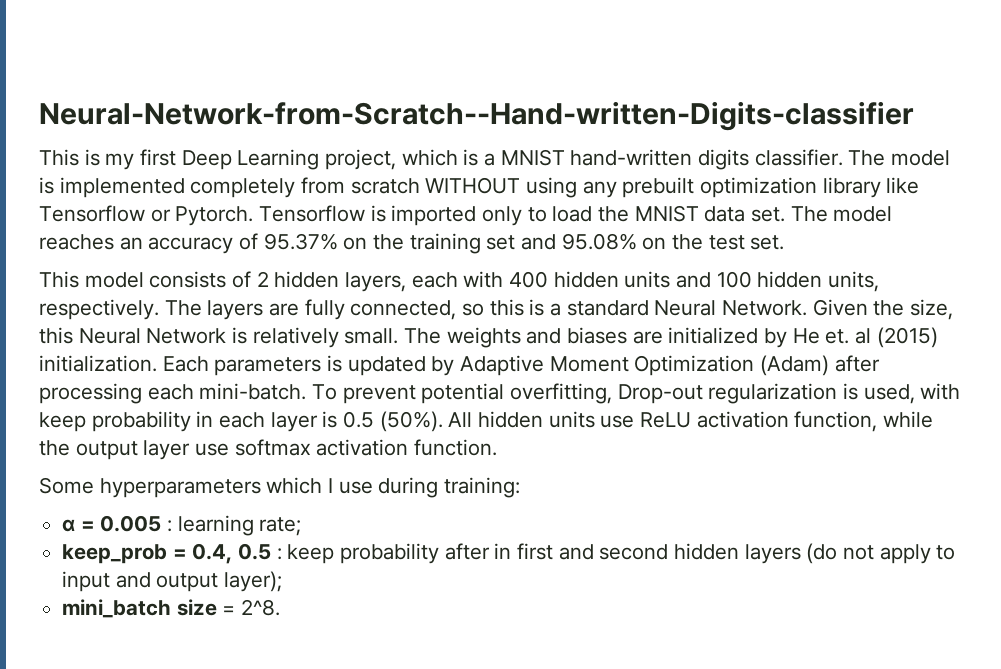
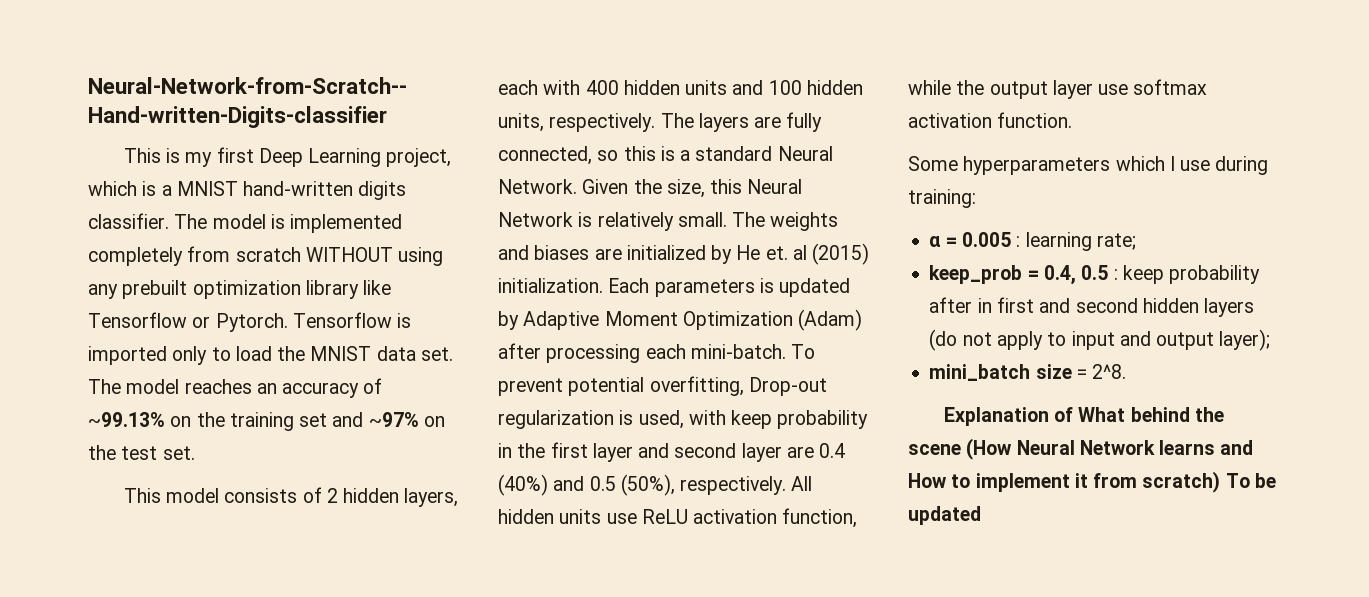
- The model reaches an accuracy of 95.37% on the training set and 95.08% on the test set.
+ The model reaches an accuracy of ~99.13% on the training set and ~97% on the test set.
- To prevent potential overfitting, Drop-out regularization is used, with keep probability in each layer is 0.5 (50%).
+ To prevent potential overfitting, Drop-out regularization is used, with keep probability in the first layer and second layer are 0.4 (40%) and 0.5 (50%), respectively.
+ Explanation of What behind the scene (How Neural Network learns and How to implement it from scratch) To be updated

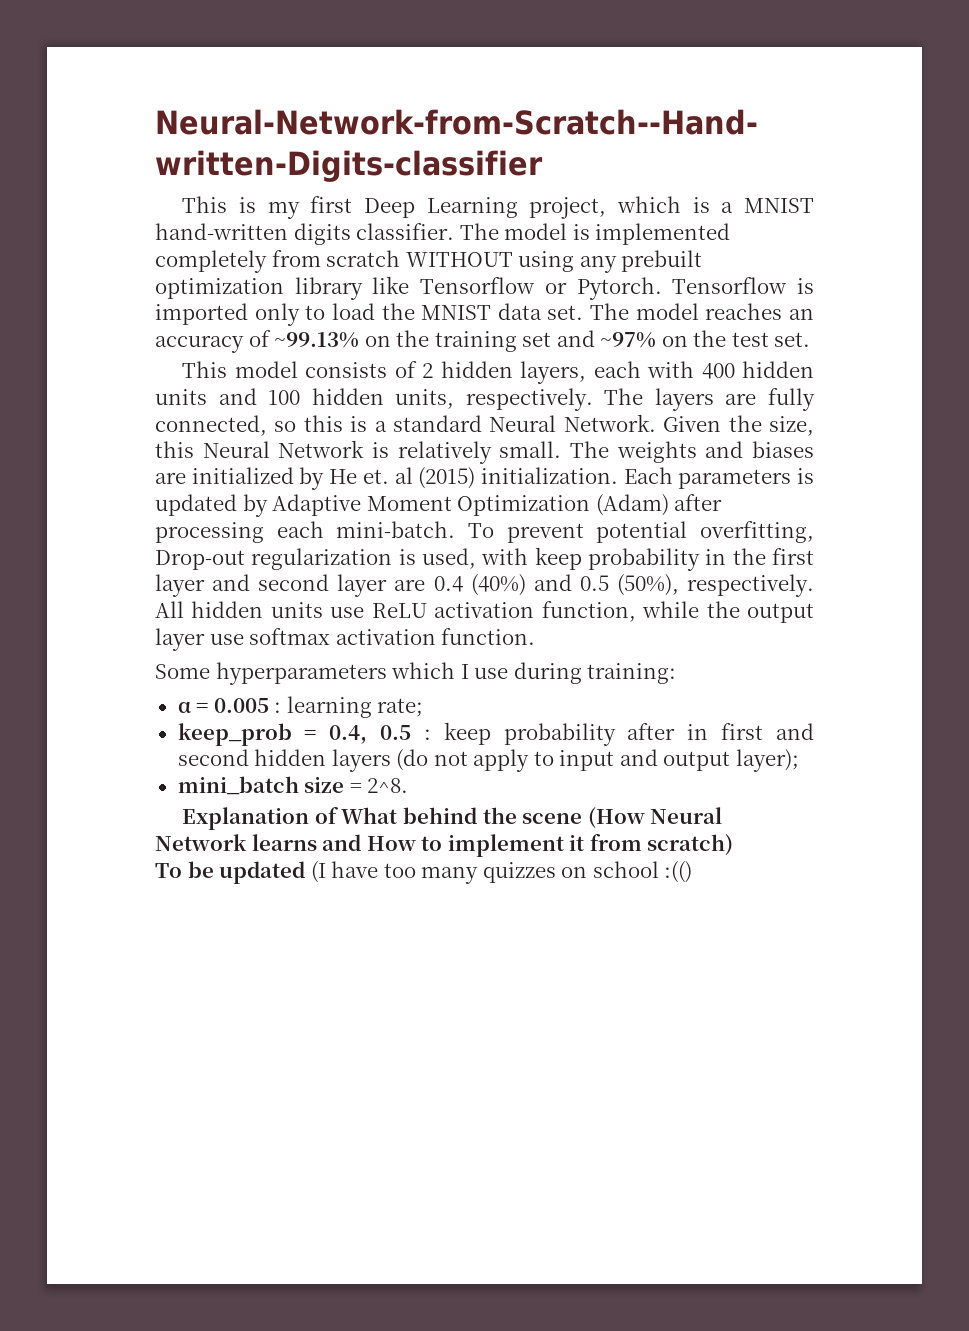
- Explanation of What behind the scene (How Neural Network learns and How to implement it from scratch) To be updated
+ Explanation of What behind the scene (How Neural Network learns and How to implement it from scratch)
+ To be updated (I have too many quizzes on school :(()

